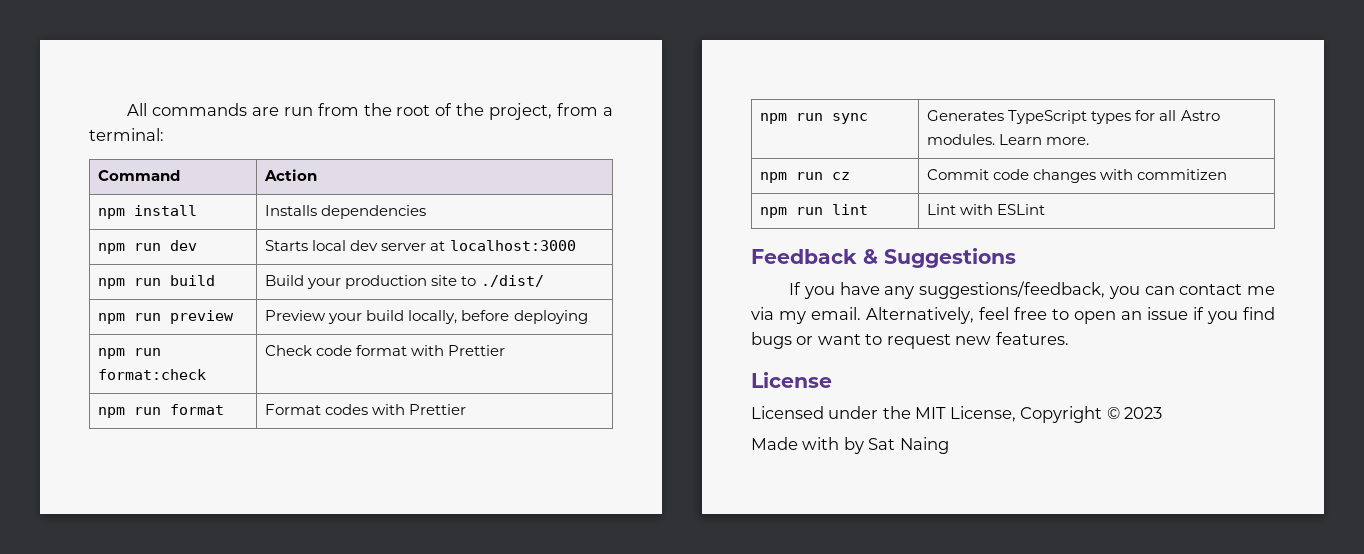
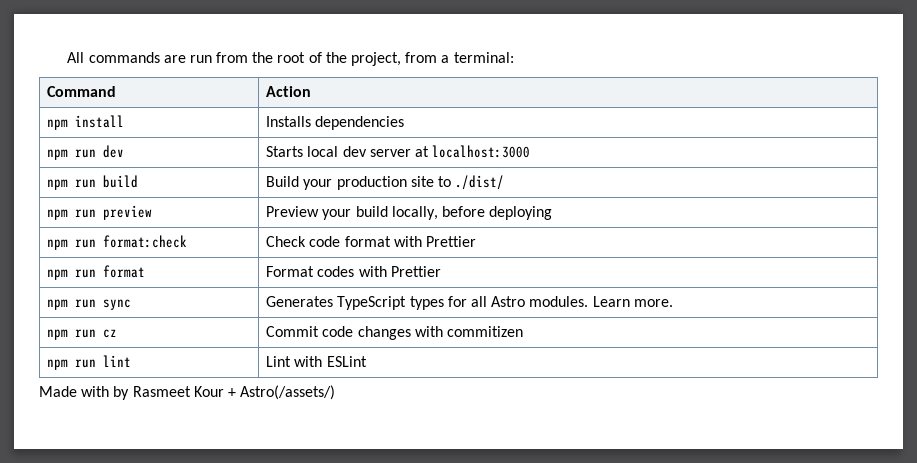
- Feedback & Suggestions
- If you have any suggestions/feedback, you can contact me via my email. Alternatively, feel free to open an issue if you find bugs or want to request new features.
- License
- Licensed under the MIT License, Copyright © 2023
- Made with by Sat Naing
+ Made with by Rasmeet Kour + Astro(/assets/)

